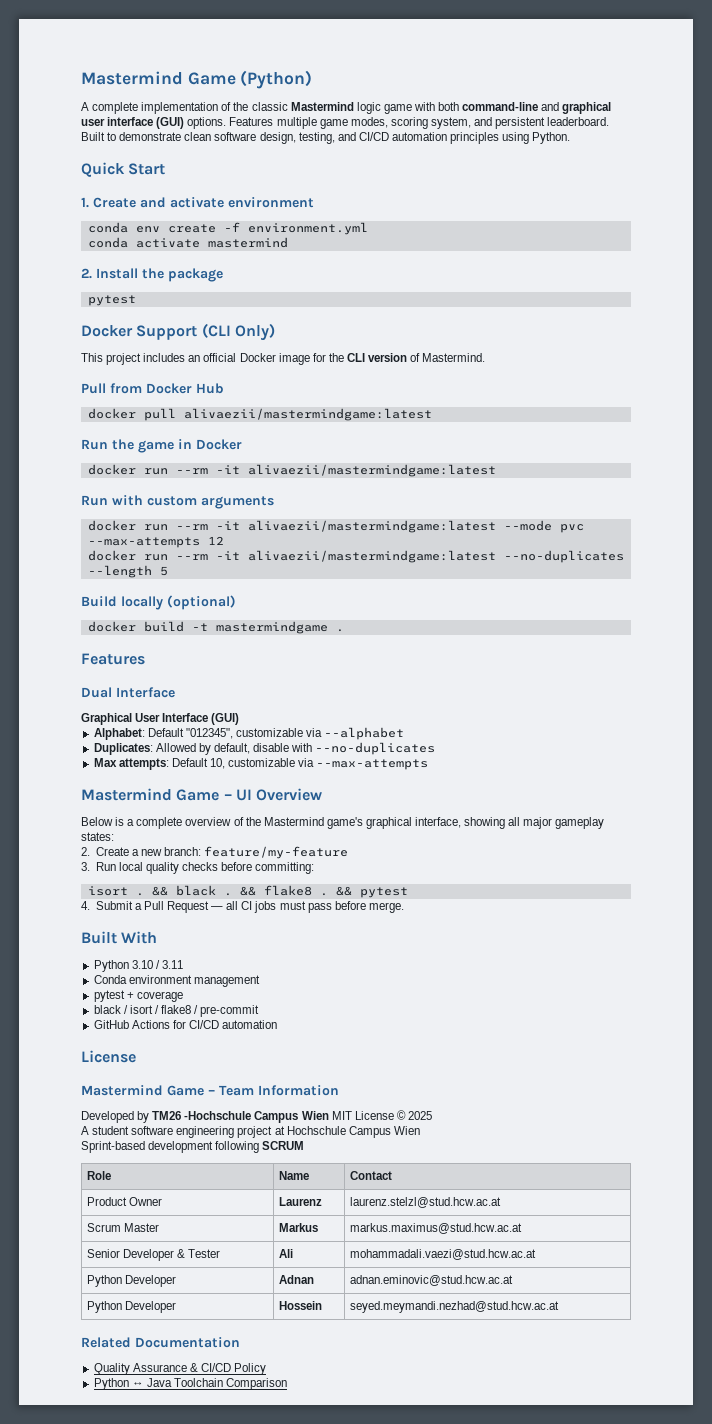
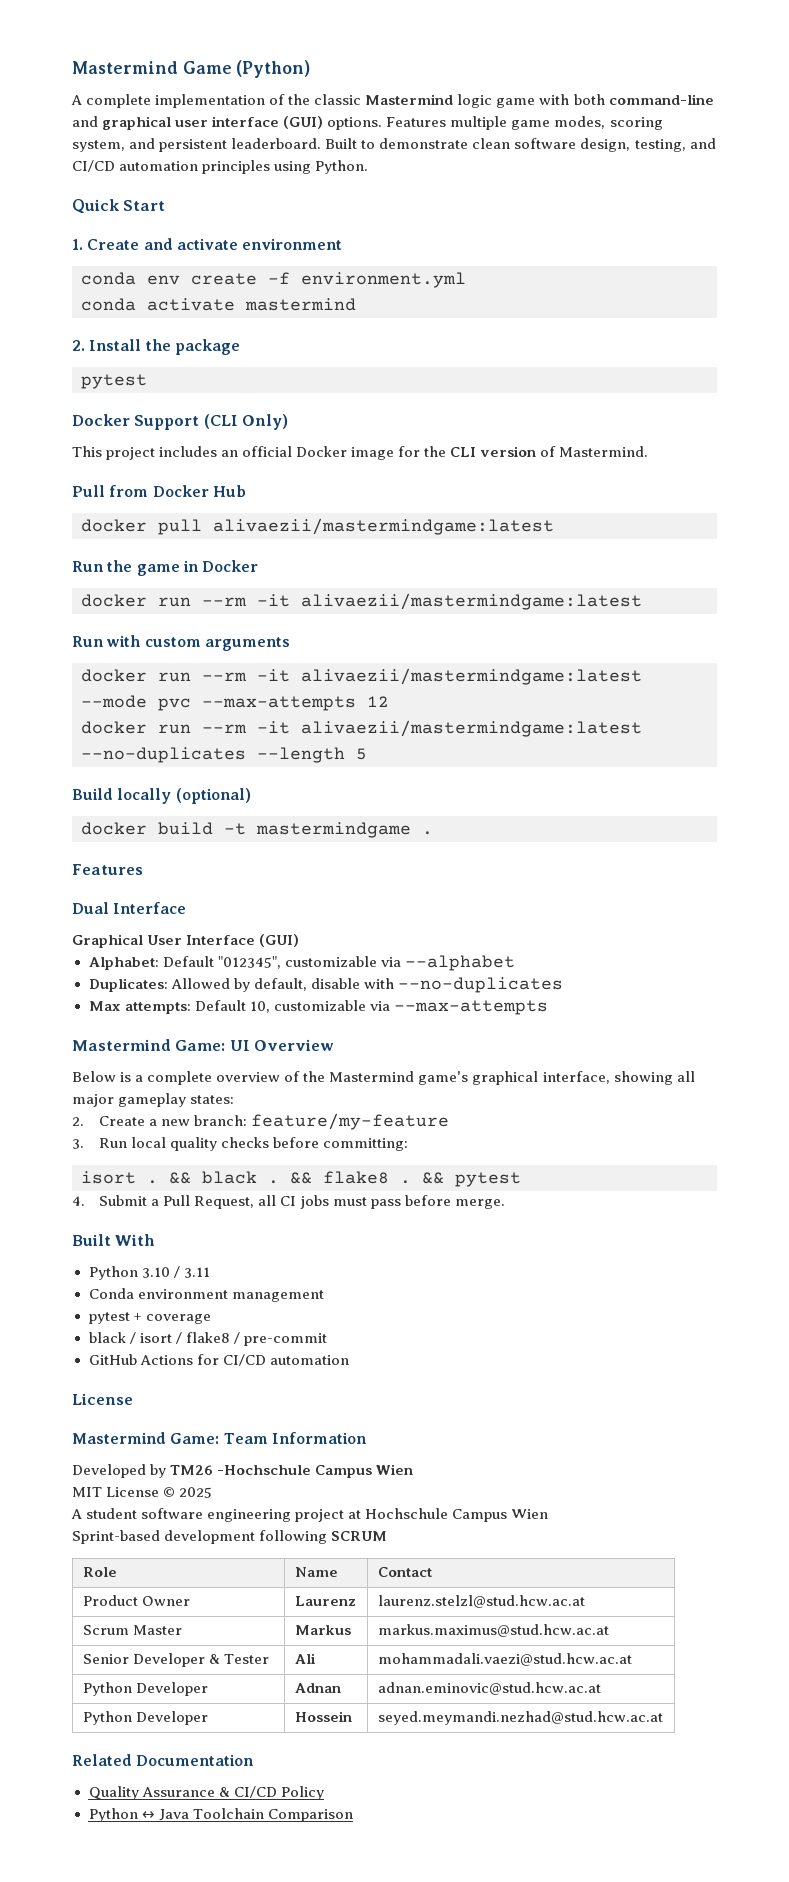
- Mastermind Game – UI Overview
+ Mastermind Game: UI Overview
- 4. Submit a Pull Request — all CI jobs must pass before merge.
+ 4. Submit a Pull Request, all CI jobs must pass before merge.
- Mastermind Game – Team Information
+ Mastermind Game: Team Information
- Developed by TM26 -Hochschule Campus Wien MIT License © 2025
+ Developed by TM26 -Hochschule Campus Wien
+ MIT License © 2025

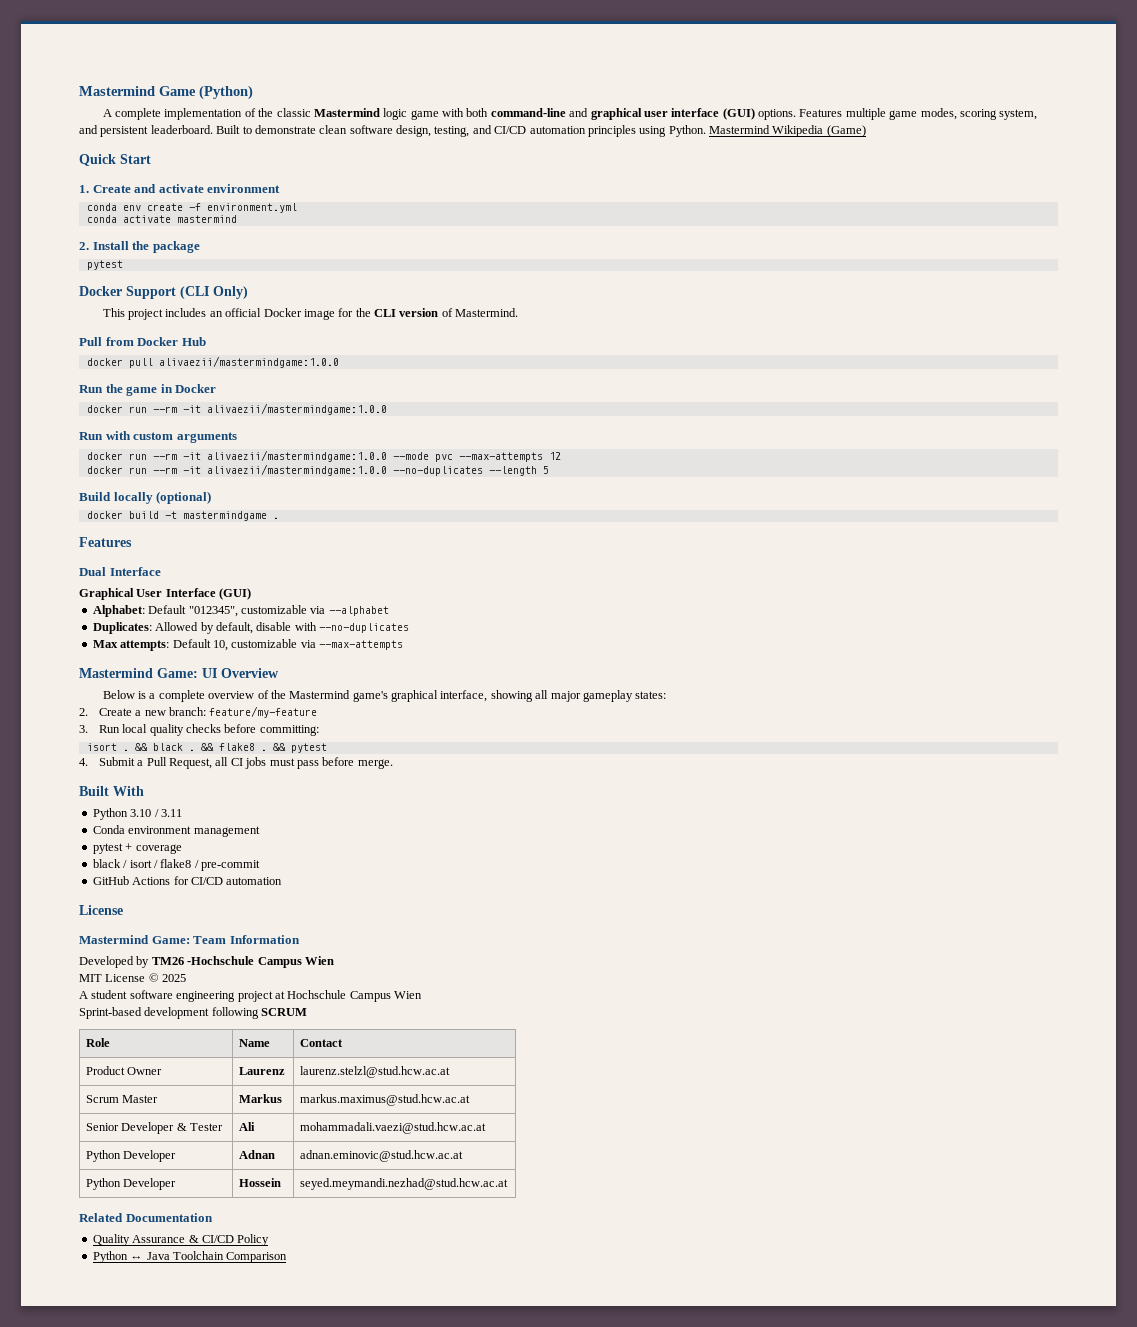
+ Mastermind Wikipedia (Game)
- docker pull alivaezii/mastermindgame:latest
+ docker pull alivaezii/mastermindgame:1.0.0
  Run the game in Docker
- docker run --rm -it alivaezii/mastermindgame:latest
+ docker run --rm -it alivaezii/mastermindgame:1.0.0
- docker run --rm -it alivaezii/mastermindgame:latest --mode pvc --max-attempts 12
+ docker run --rm -it alivaezii/mastermindgame:1.0.0 --mode pvc --max-attempts 12
- docker run --rm -it alivaezii/mastermindgame:latest --no-duplicates --length 5
+ docker run --rm -it alivaezii/mastermindgame:1.0.0 --no-duplicates --length 5

